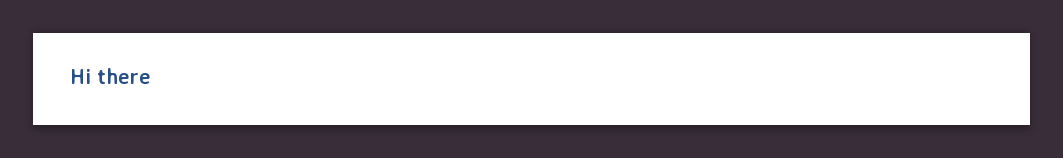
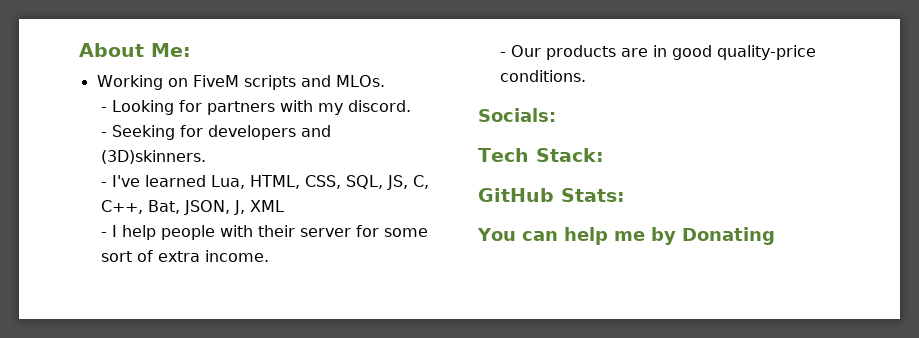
- Hi there
+ About Me:
+ Working on FiveM scripts and MLOs.
+ - Looking for partners with my discord.
+ - Seeking for developers and (3D)skinners.
+ - I've learned Lua, HTML, CSS, SQL, JS, C, C++, Bat, JSON, J, XML
+ - I help people with their server for some sort of extra income.
+ - Our products are in good quality-price conditions.
+ Socials:
+ Tech Stack:
+ GitHub Stats:
+ You can help me by Donating

